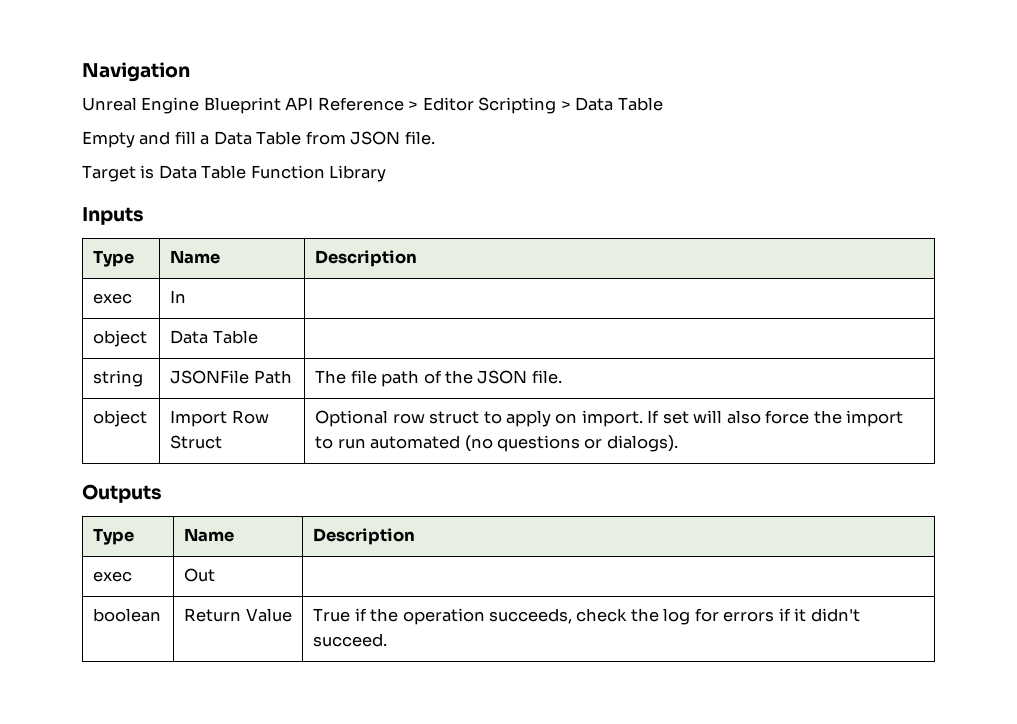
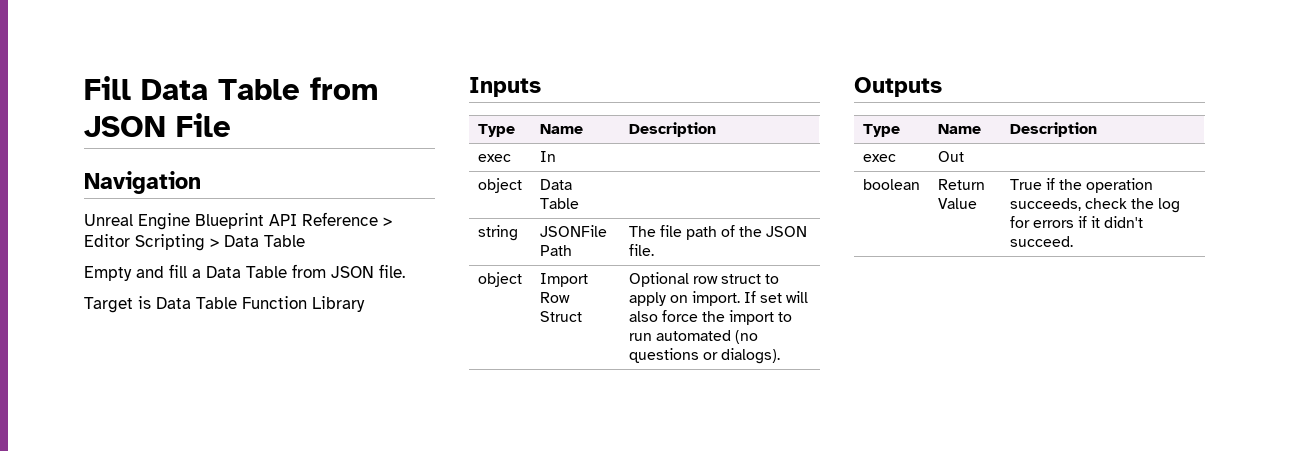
+ Fill Data Table from JSON File

